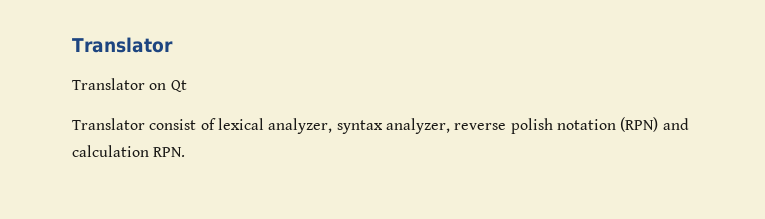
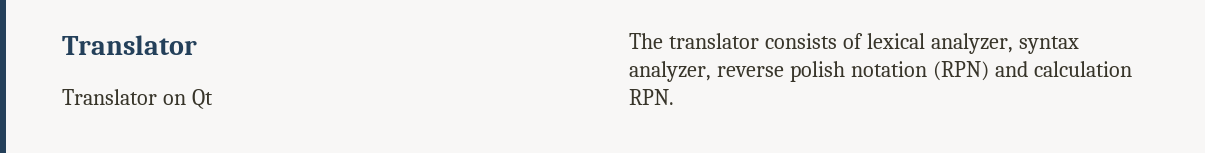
- Translator consist of lexical analyzer, syntax analyzer, reverse polish notation (RPN) and calculation RPN.
+ The translator consists of lexical analyzer, syntax analyzer, reverse polish notation (RPN) and calculation RPN.

